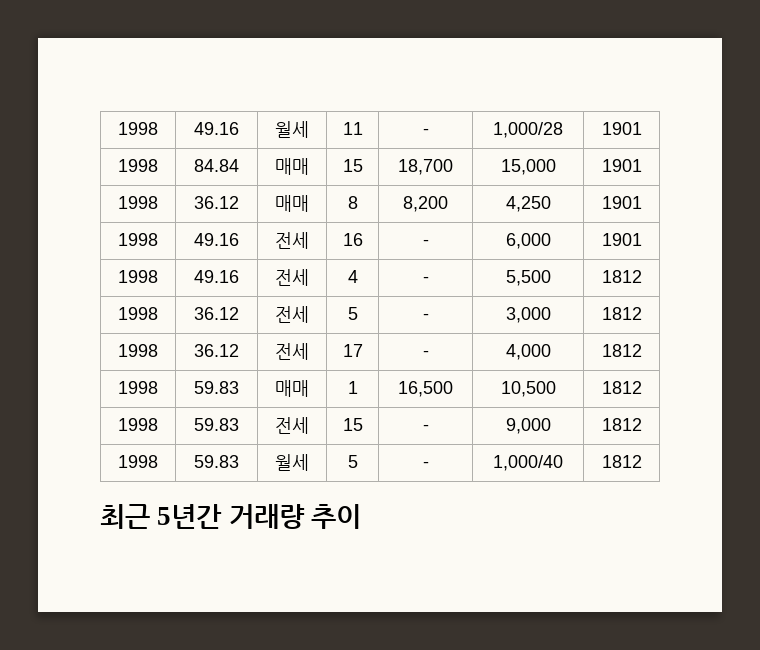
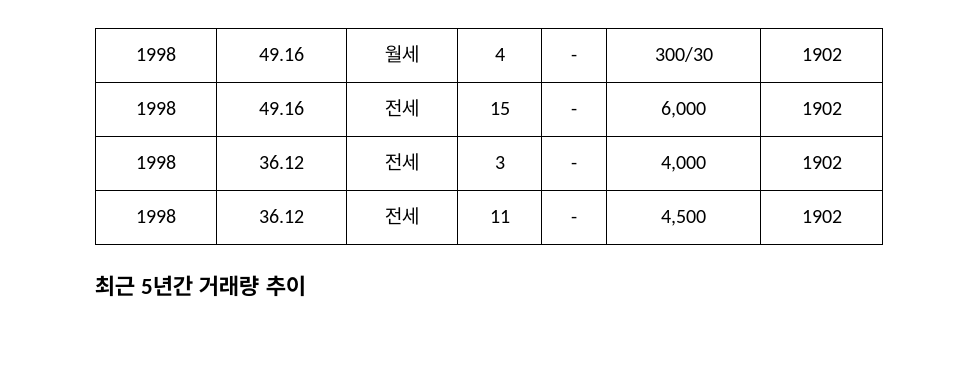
- 1998 | 49.16 | 월세 | 11 | - | 1,000/28 | 1901
- 1998 | 84.84 | 매매 | 15 | 18,700 | 15,000 | 1901
- 1998 | 36.12 | 매매 | 8 | 8,200 | 4,250 | 1901
- 1998 | 49.16 | 전세 | 16 | - | 6,000 | 1901
- 1998 | 49.16 | 전세 | 4 | - | 5,500 | 1812
- 1998 | 36.12 | 전세 | 5 | - | 3,000 | 1812
- 1998 | 36.12 | 전세 | 17 | - | 4,000 | 1812
- 1998 | 59.83 | 매매 | 1 | 16,500 | 10,500 | 1812
- 1998 | 59.83 | 전세 | 15 | - | 9,000 | 1812
- 1998 | 59.83 | 월세 | 5 | - | 1,000/40 | 1812
+ 1998 | 49.16 | 월세 | 4 | - | 300/30 | 1902
+ 1998 | 49.16 | 전세 | 15 | - | 6,000 | 1902
+ 1998 | 36.12 | 전세 | 3 | - | 4,000 | 1902
+ 1998 | 36.12 | 전세 | 11 | - | 4,500 | 1902

